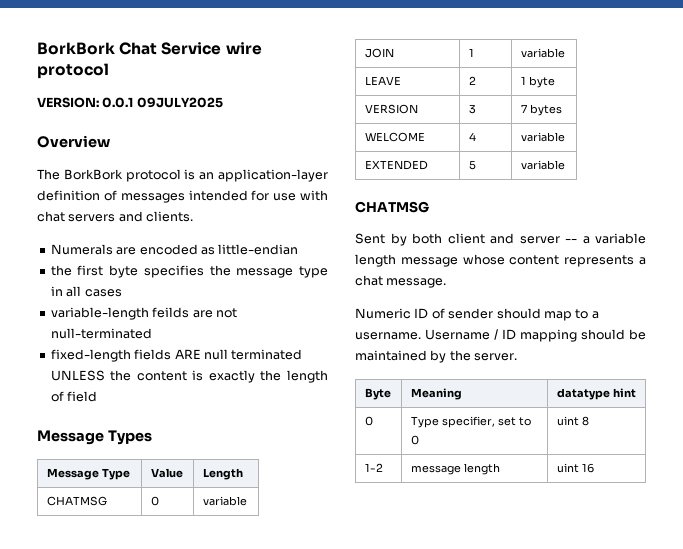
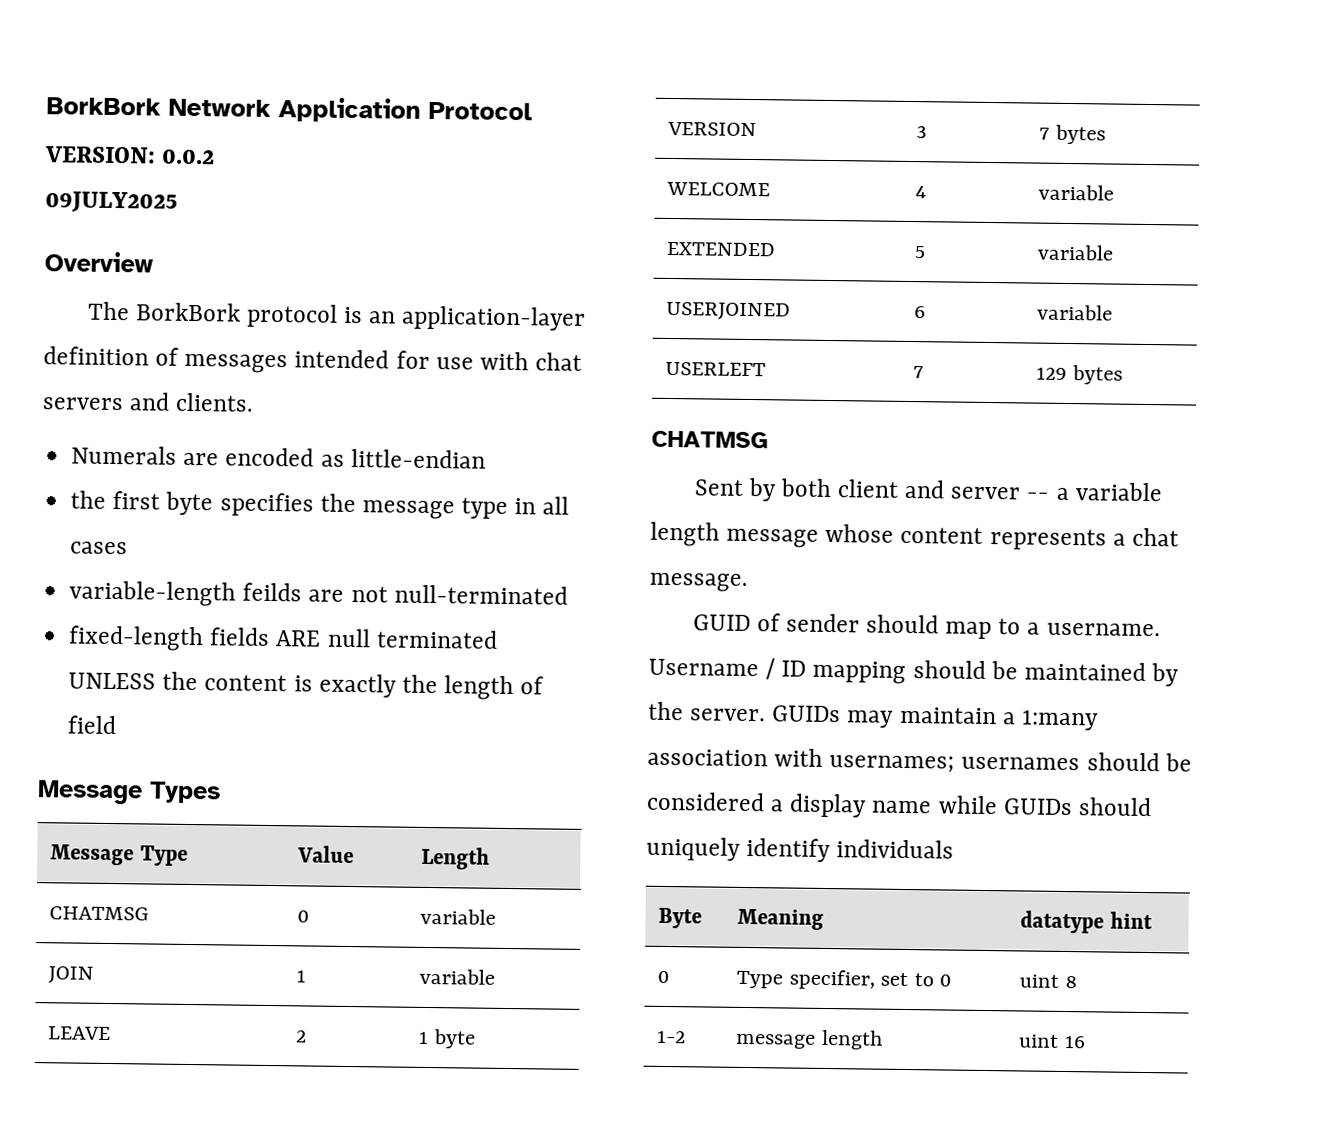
- BorkBork Chat Service wire protocol
+ BorkBork Network Application Protocol
- VERSION: 0.0.1 09JULY2025
+ VERSION: 0.0.2
+ 09JULY2025
+ USERJOINED | 6 | variable
+ USERLEFT | 7 | 129 bytes
- Numeric ID of sender should map to a username.
+ GUID of sender should map to a username.
+ GUIDs may maintain a 1:many association with usernames; usernames should be considered a display name while GUIDs should uniquely identify individuals

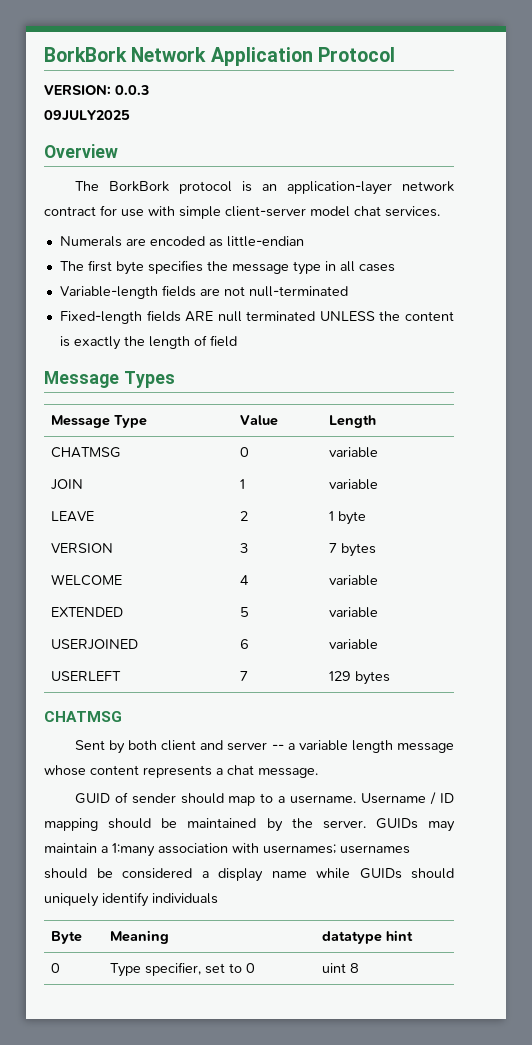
- VERSION: 0.0.2
+ VERSION: 0.0.3
- The BorkBork protocol is an application-layer definition of messages intended for use with chat servers and clients.
+ The BorkBork protocol is an application-layer network contract for use with simple client-server model chat services.
- the first byte specifies the message type in all cases
+ The first byte specifies the message type in all cases
- variable-length feilds are not null-terminated
+ Variable-length fields are not null-terminated
- fixed-length fields ARE null terminated UNLESS the content is exactly the length of field
+ Fixed-length fields ARE null terminated UNLESS the content is exactly the length of field
- 1-2 | message length | uint 16

